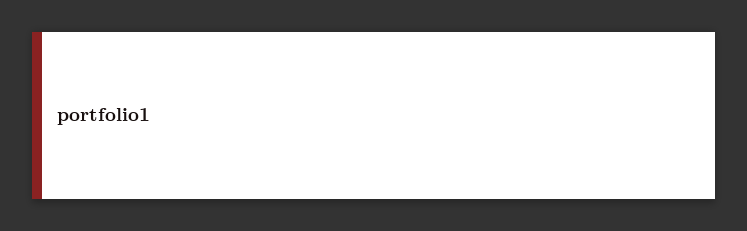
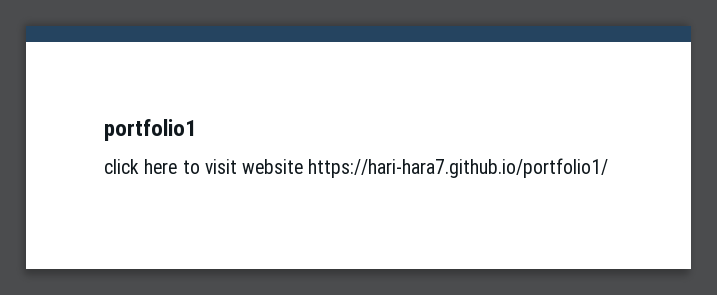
+ click here to visit website https://hari-hara7.github.io/portfolio1/

